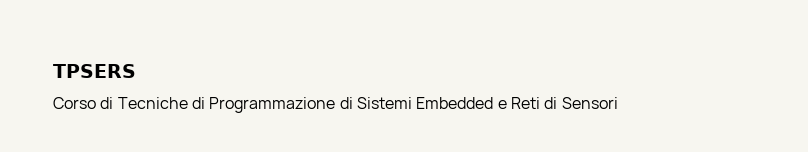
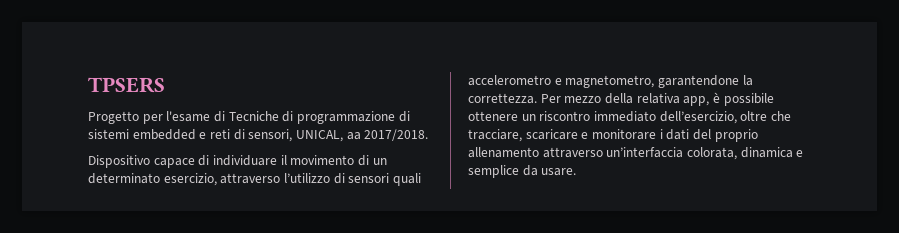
- Corso di Tecniche di Programmazione di Sistemi Embedded e Reti di Sensori
+ Progetto per l'esame di Tecniche di programmazione di sistemi embedded e reti di sensori, UNICAL, aa 2017/2018.
+ Dispositivo capace di individuare il movimento di un determinato esercizio, attraverso l’utilizzo di sensori quali accelerometro e magnetometro, garantendone la correttezza. Per mezzo della relativa app, è possibile ottenere un riscontro immediato dell’esercizio, oltre che tracciare, scaricare e monitorare i dati del proprio allenamento attraverso un’interfaccia colorata, dinamica e semplice da usare.

